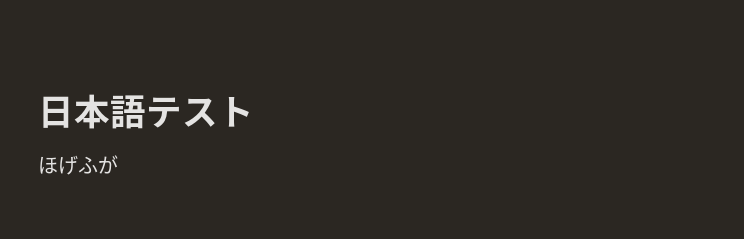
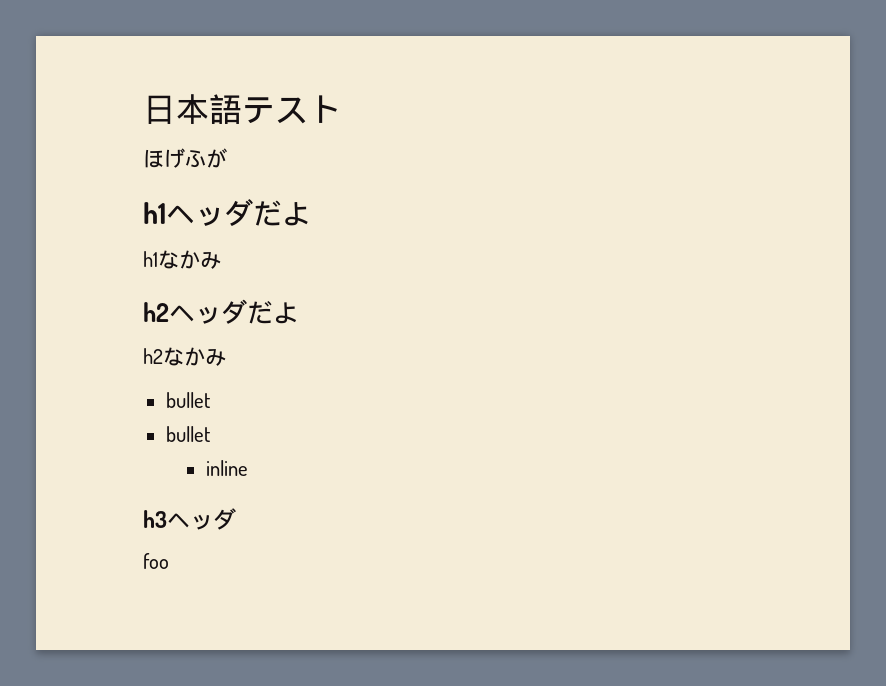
+ h1ヘッダだよ
+ h1なかみ
+ h2ヘッダだよ
+ h2なかみ
+ bullet
+ bullet
+ inline
+ h3ヘッダ
+ foo

